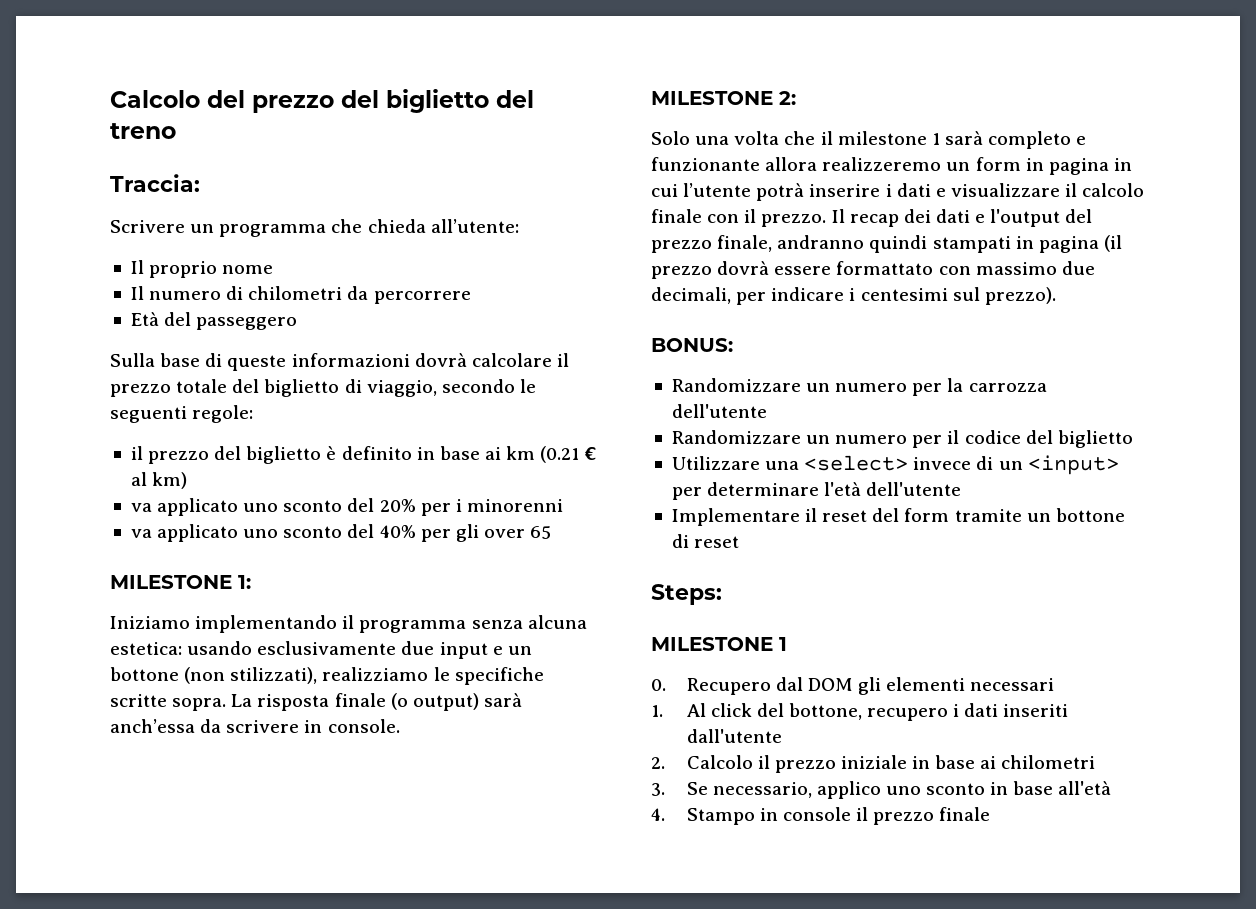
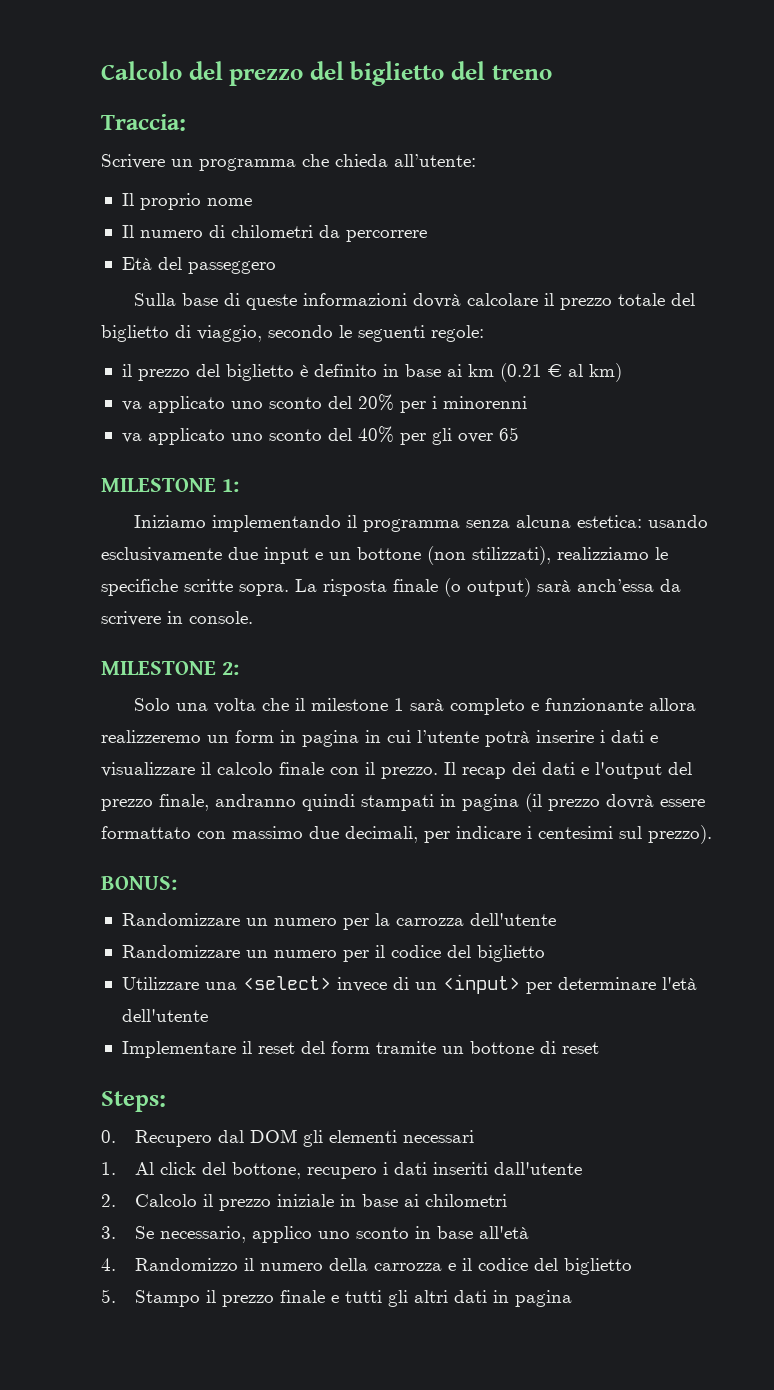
- MILESTONE 1
- 4. Stampo in console il prezzo finale
+ 4. Randomizzo il numero della carrozza e il codice del biglietto
+ 5. Stampo il prezzo finale e tutti gli altri dati in pagina

